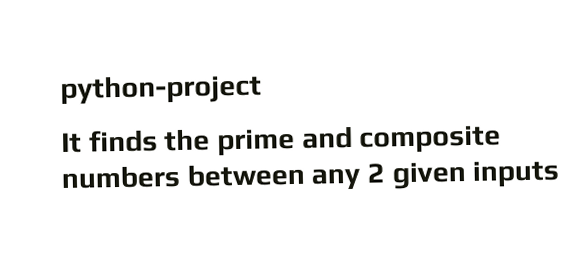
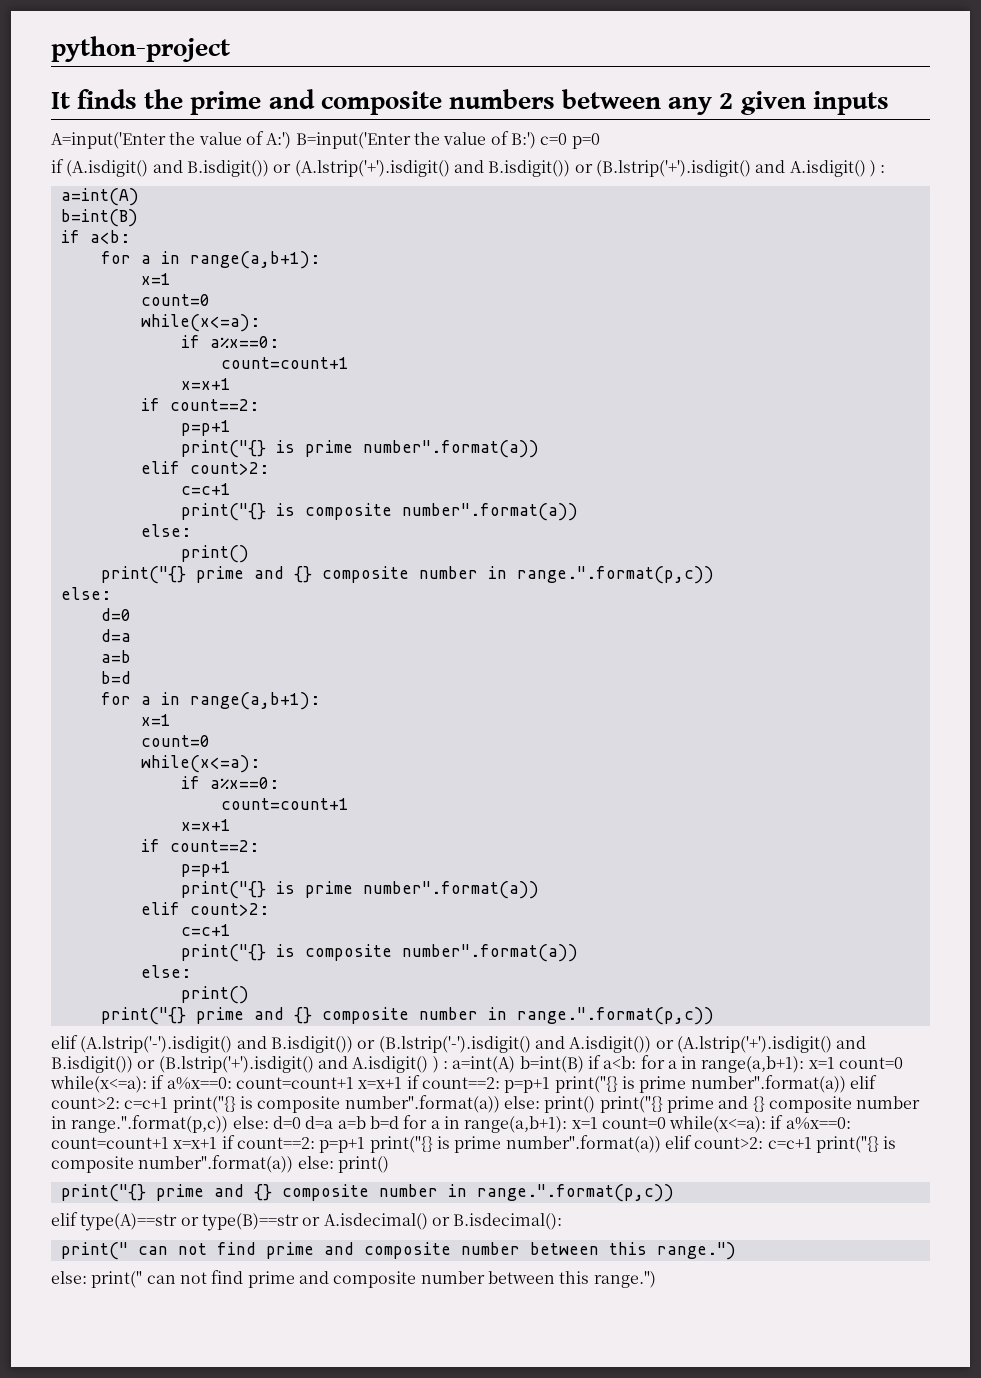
+ A=input('Enter the value of A:') B=input('Enter the value of B:') c=0 p=0
+ if (A.isdigit() and B.isdigit()) or (A.lstrip('+').isdigit() and B.isdigit()) or (B.lstrip('+').isdigit() and A.isdigit() ) :
+ a=int(A)
+ b=int(B)
+ if a<b:
+ for a in range(a,b+1):
+ x=1
+ count=0
+ while(x<=a):
+ if a%x==0:
+ count=count+1
+ x=x+1
+ if count==2:
+ p=p+1
+ print("{} is prime number".format(a))
+ elif count>2:
+ c=c+1
+ print("{} is composite number".format(a))
+ else:
+ print()
+ print("{} prime and {} composite number in range.".format(p,c))
+ else:
+ d=0
+ d=a
+ a=b
+ b=d
+ for a in range(a,b+1):
+ x=1
+ count=0
+ while(x<=a):
+ if a%x==0:
+ count=count+1
+ x=x+1
+ if count==2:
+ p=p+1
+ print("{} is prime number".format(a))
+ elif count>2:
+ c=c+1
+ print("{} is composite number".format(a))
+ else:
+ print()
+ print("{} prime and {} composite number in range.".format(p,c))
+ elif (A.lstrip('-').isdigit() and B.isdigit()) or (B.lstrip('-').isdigit() and A.isdigit()) or (A.lstrip('+').isdigit() and B.isdigit()) or (B.lstrip('+').isdigit() and A.isdigit() ) : a=int(A) b=int(B) if a<b: for a in range(a,b+1): x=1 count=0 while(x<=a): if a%x==0: count=count+1 x=x+1 if count==2: p=p+1 print("{} is prime number".format(a)) elif count>2: c=c+1 print("{} is composite number".format(a)) else: print() print("{} prime and {} composite number in range.".format(p,c)) else: d=0 d=a a=b b=d for a in range(a,b+1): x=1 count=0 while(x<=a): if a%x==0: count=count+1 x=x+1 if count==2: p=p+1 print("{} is prime number".format(a)) elif count>2: c=c+1 print("{} is composite number".format(a)) else: print()
+ print("{} prime and {} composite number in range.".format(p,c))
+ elif type(A)==str or type(B)==str or A.isdecimal() or B.isdecimal():
+ print(" can not find prime and composite number between this range.")
+ else: print(" can not find prime and composite number between this range.")

